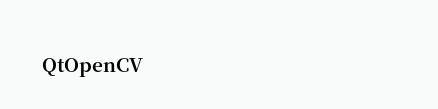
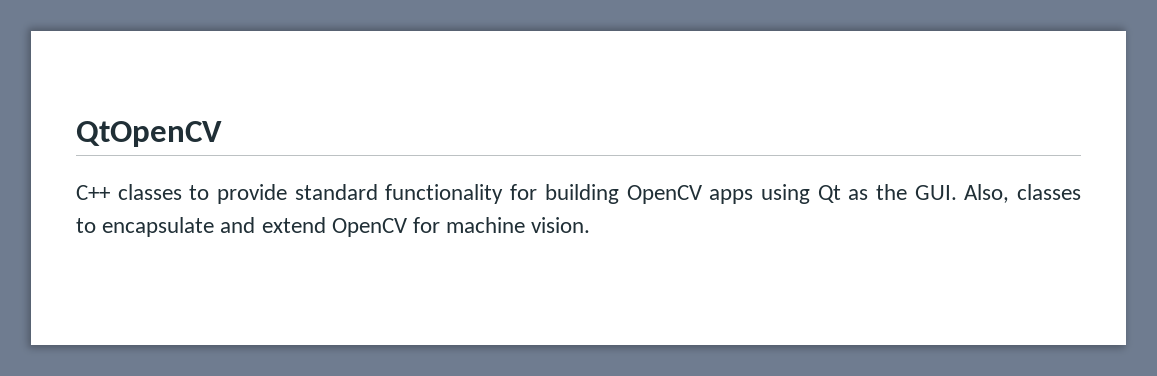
+ C++ classes to provide standard functionality for building OpenCV apps using Qt as the GUI. Also, classes to encapsulate and extend OpenCV for machine vision.

